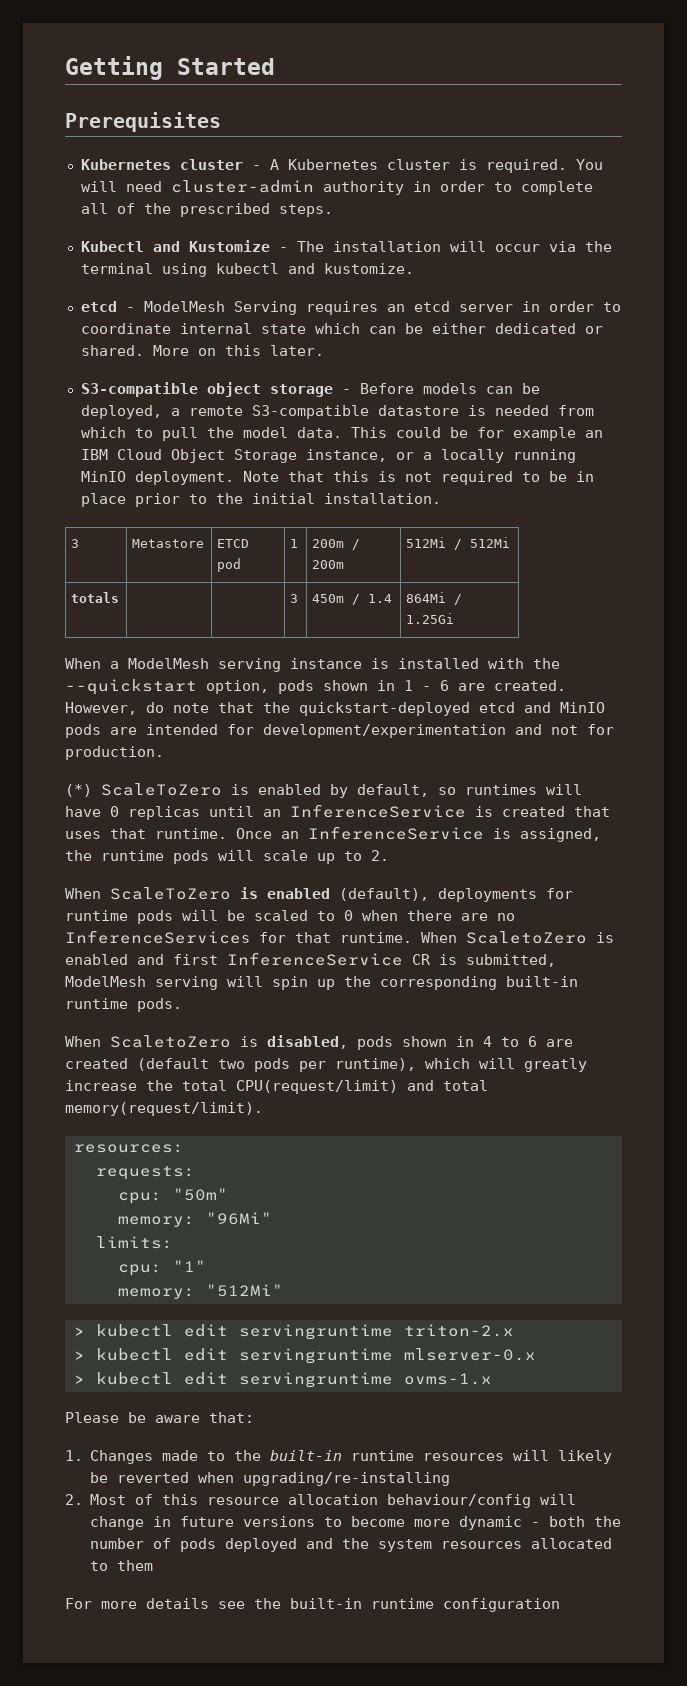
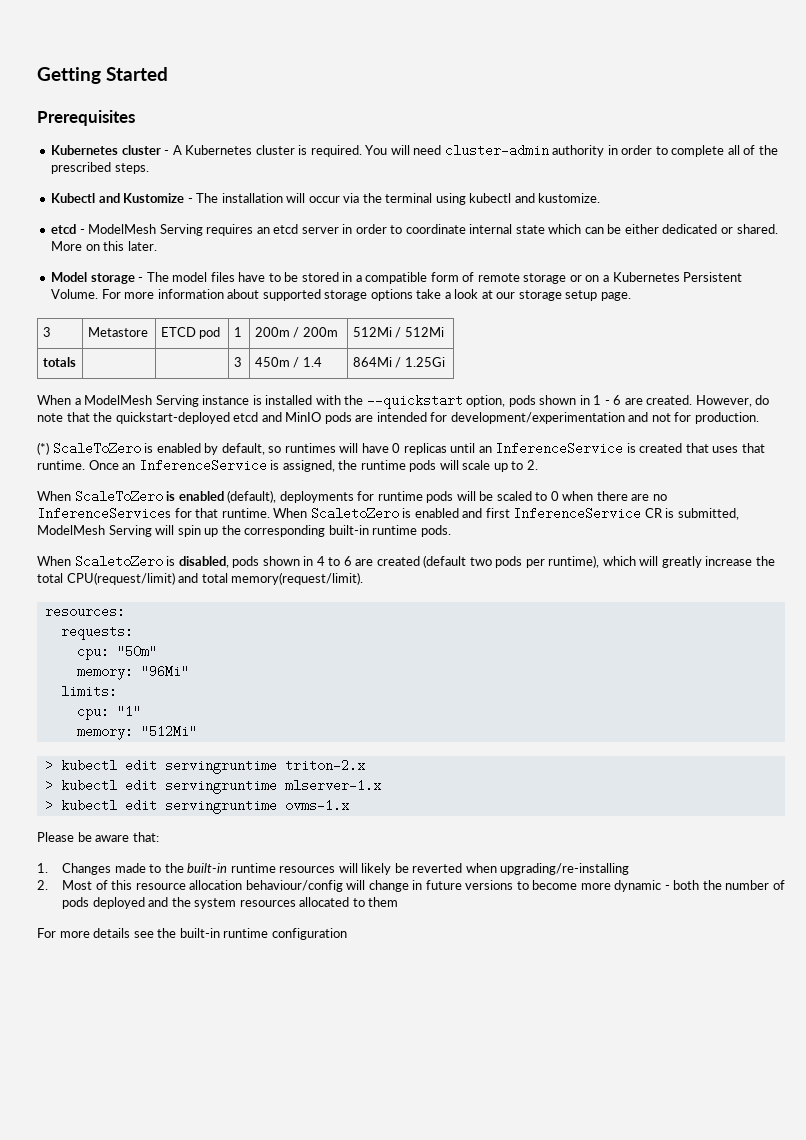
- S3-compatible object storage - Before models can be deployed, a remote S3-compatible datastore is needed from which to pull the model data. This could be for example an IBM Cloud Object Storage instance, or a locally running MinIO deployment. Note that this is not required to be in place prior to the initial installation.
+ Model storage - The model files have to be stored in a compatible form of remote storage or on a Kubernetes Persistent Volume. For more information about supported storage options take a look at our storage setup page.
- When a ModelMesh serving instance is installed with the --quickstart option, pods shown in 1 - 6 are created.
+ When a ModelMesh Serving instance is installed with the --quickstart option, pods shown in 1 - 6 are created.
- When ScaletoZero is enabled and first InferenceService CR is submitted, ModelMesh serving will spin up the corresponding built-in runtime pods.
+ When ScaletoZero is enabled and first InferenceService CR is submitted, ModelMesh Serving will spin up the corresponding built-in runtime pods.
- > kubectl edit servingruntime mlserver-0.x
+ > kubectl edit servingruntime mlserver-1.x

